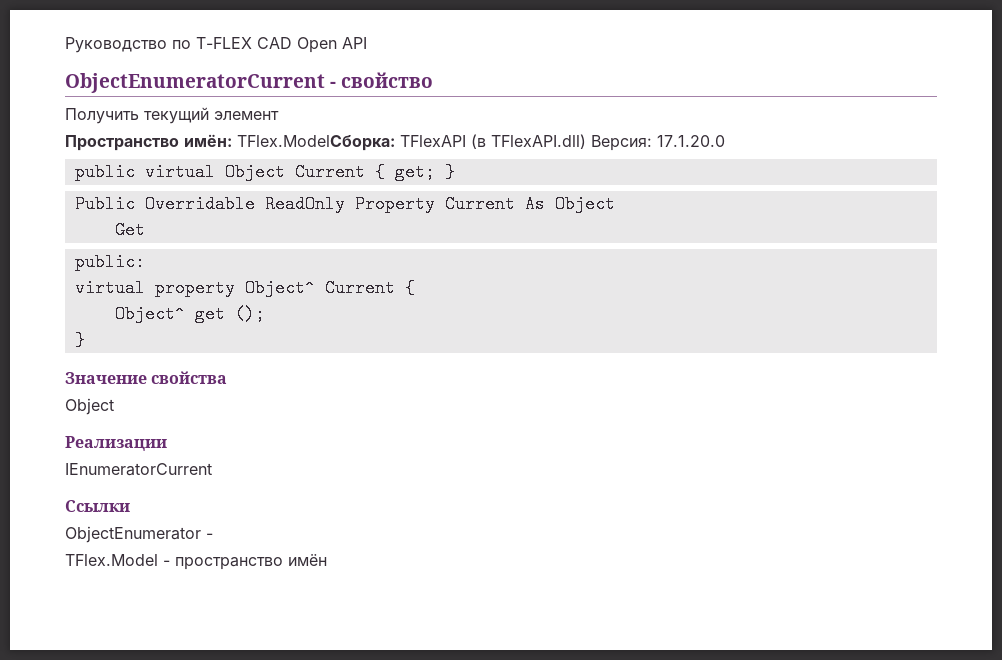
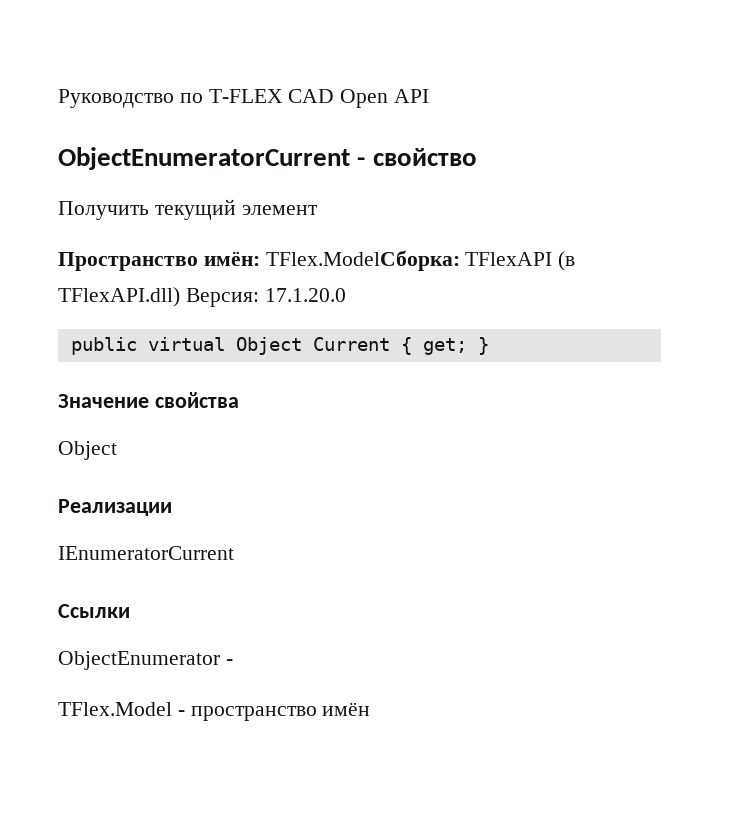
- Public Overridable ReadOnly Property Current As Object
- Get
- public:
- virtual property Object^ Current {
- Object^ get ();
- }

